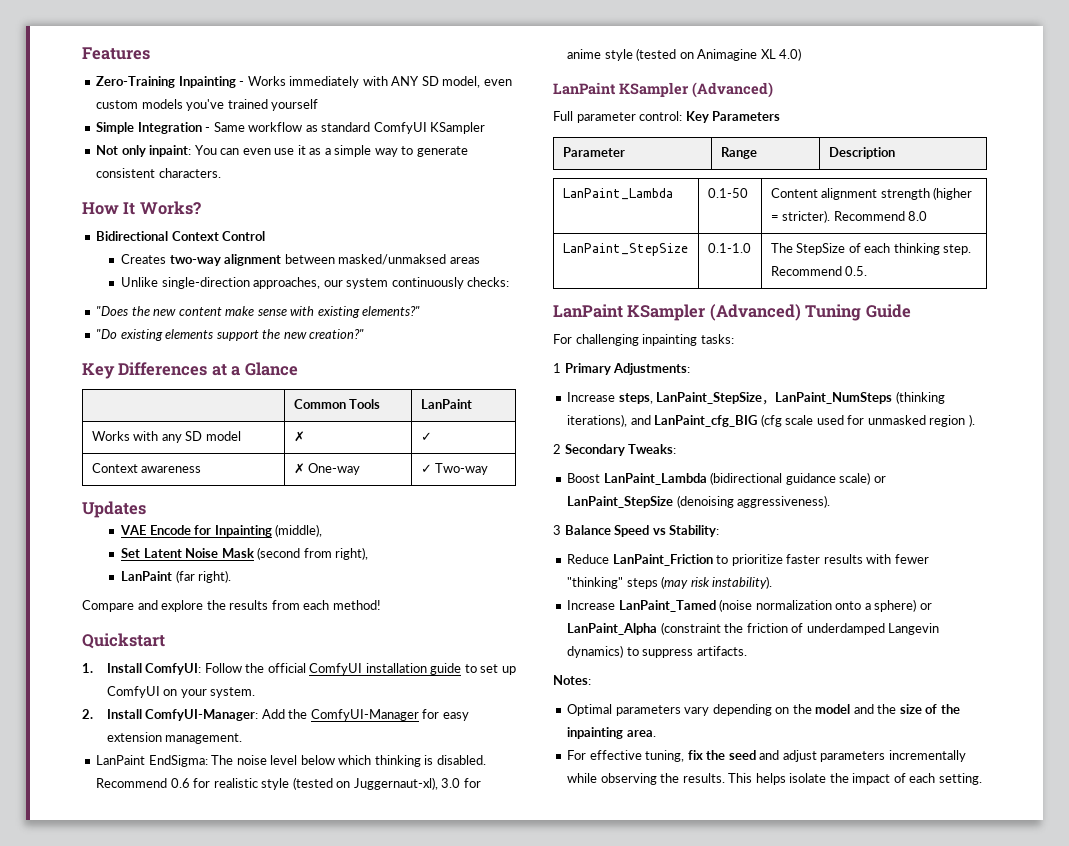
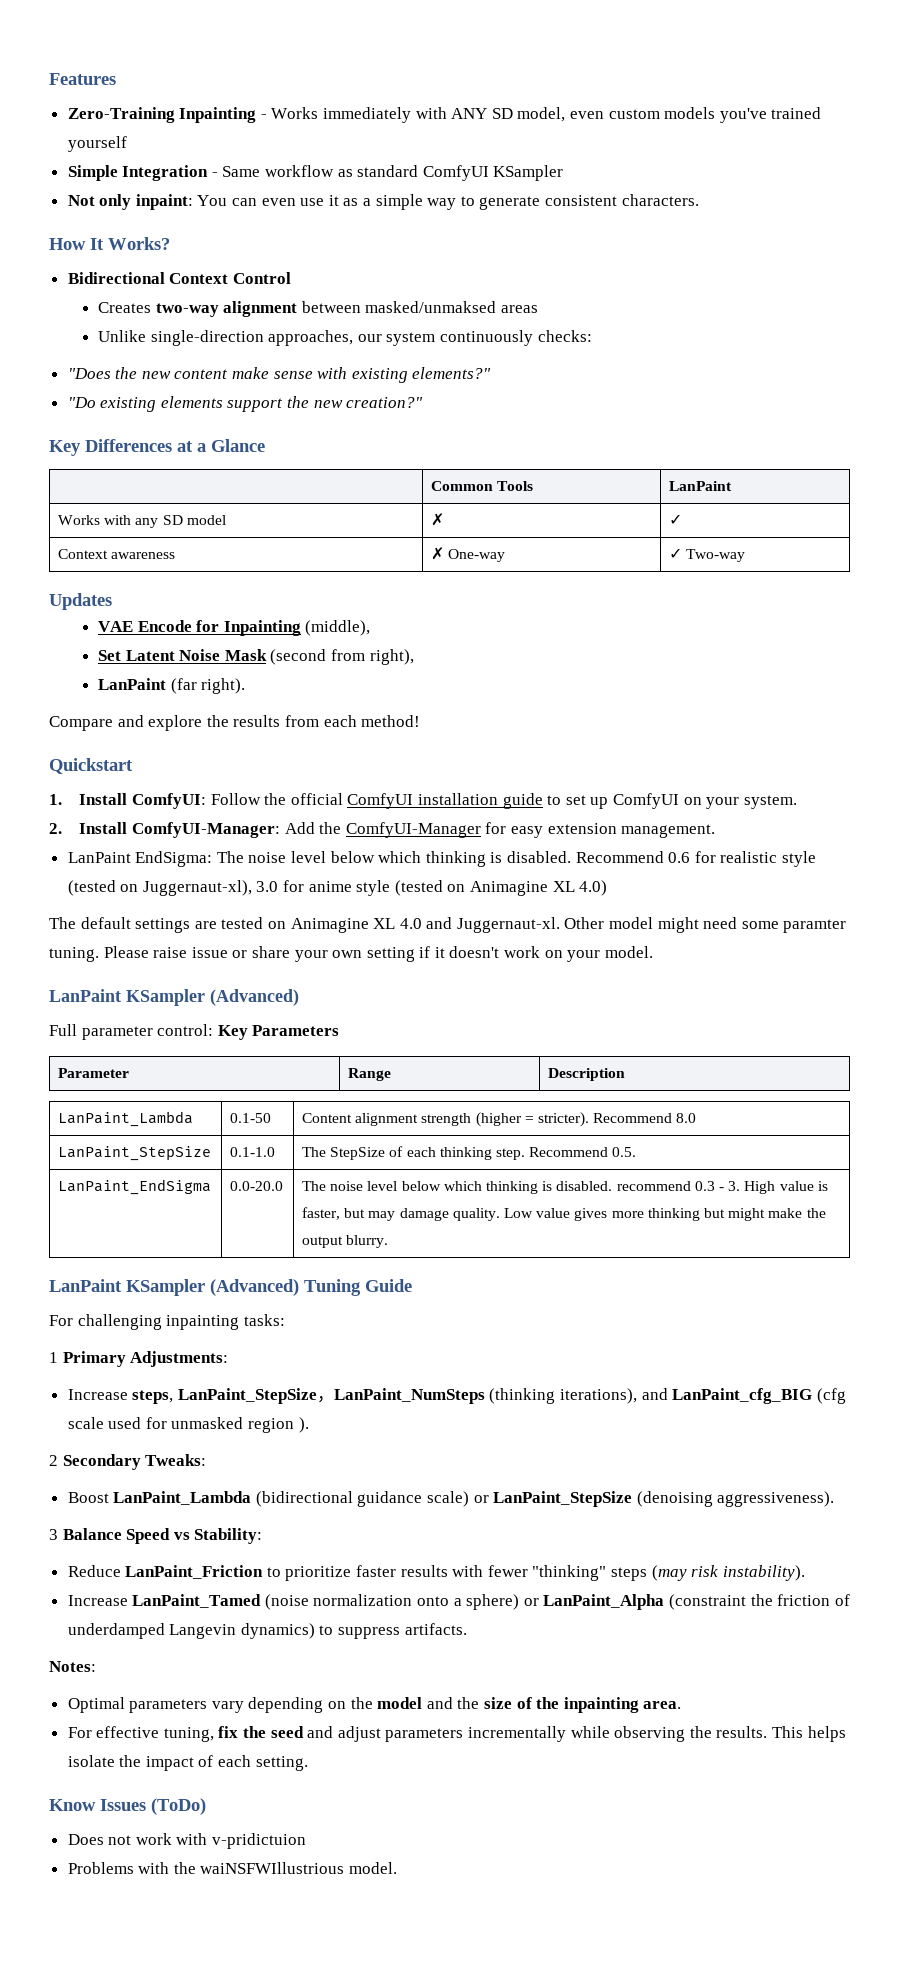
+ The default settings are tested on Animagine XL 4.0 and Juggernaut-xl. Other model might need some paramter tuning. Please raise issue or share your own setting if it doesn't work on your model.
+ LanPaint_EndSigma | 0.0-20.0 | The noise level below which thinking is disabled. recommend 0.3 - 3. High value is faster, but may damage quality. Low value gives more thinking but might make the output blurry.
+ Know Issues (ToDo)
+ Does not work with v-pridictuion
+ Problems with the waiNSFWIllustrious model.

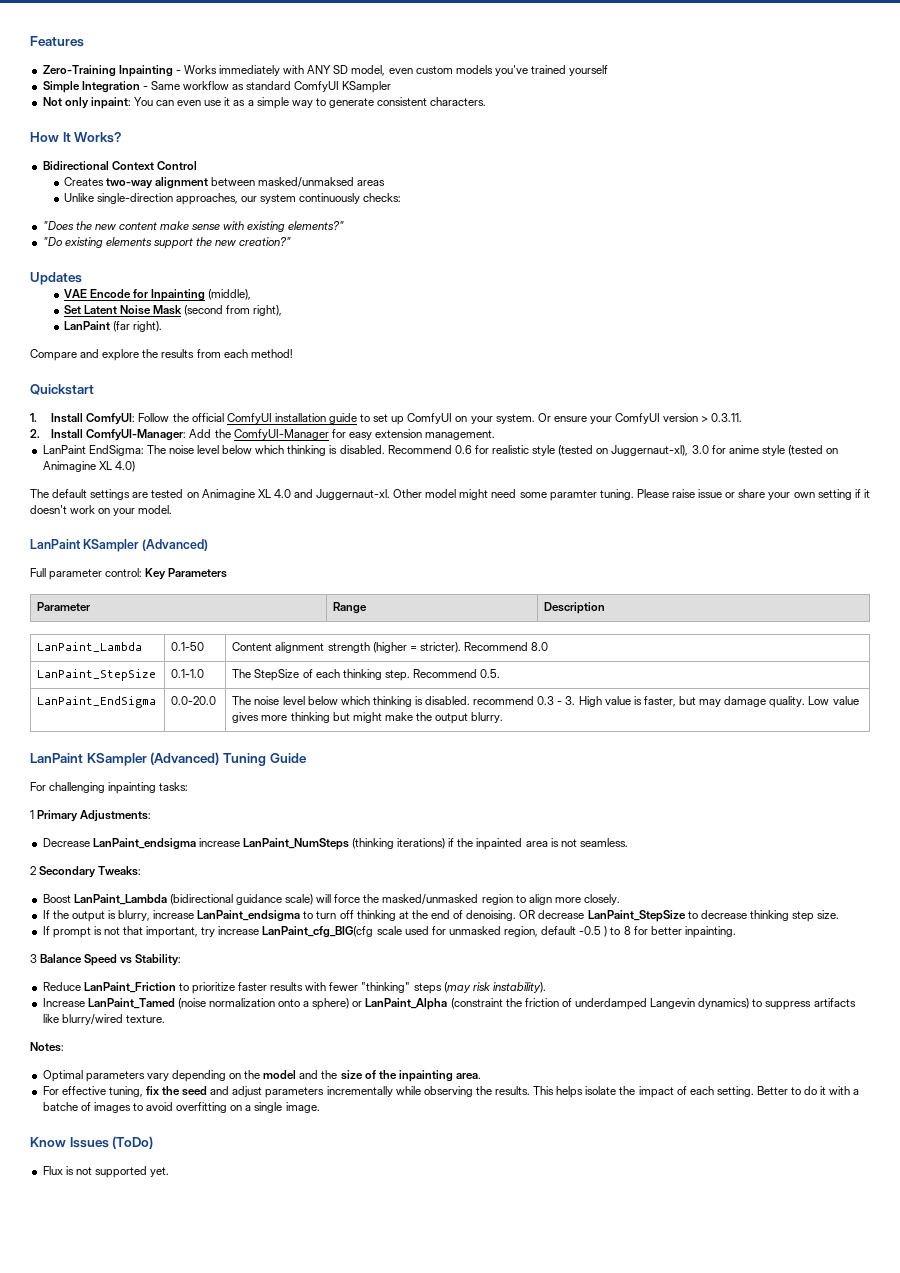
- Key Differences at a Glance
- | Common Tools | LanPaint
- Works with any SD model | ✗ | ✓
- Context awareness | ✗ One-way | ✓ Two-way
+ Or ensure your ComfyUI version > 0.3.11.
- Increase steps, LanPaint_StepSize，LanPaint_NumSteps (thinking iterations), and LanPaint_cfg_BIG (cfg scale used for unmasked region ).
+ Decrease LanPaint_endsigma increase LanPaint_NumSteps (thinking iterations) if the inpainted area is not seamless.
- Boost LanPaint_Lambda (bidirectional guidance scale) or LanPaint_StepSize (denoising aggressiveness).
+ Boost LanPaint_Lambda (bidirectional guidance scale) will force the masked/unmasked region to align more closely.
+ If the output is blurry, increase LanPaint_endsigma to turn off thinking at the end of denoising. OR decrease LanPaint_StepSize to decrease thinking step size.
+ If prompt is not that important, try increase LanPaint_cfg_BIG(cfg scale used for unmasked region, default -0.5 ) to 8 for better inpainting.
- Increase LanPaint_Tamed (noise normalization onto a sphere) or LanPaint_Alpha (constraint the friction of underdamped Langevin dynamics) to suppress artifacts.
+ Increase LanPaint_Tamed (noise normalization onto a sphere) or LanPaint_Alpha (constraint the friction of underdamped Langevin dynamics) to suppress artifacts like blurry/wired texture.
- This helps isolate the impact of each setting.
+ This helps isolate the impact of each setting. Better to do it with a batche of images to avoid overfitting on a single image.
  Know Issues (ToDo)
- Does not work with v-pridictuion
- Problems with the waiNSFWIllustrious model.
+ Flux is not supported yet.

